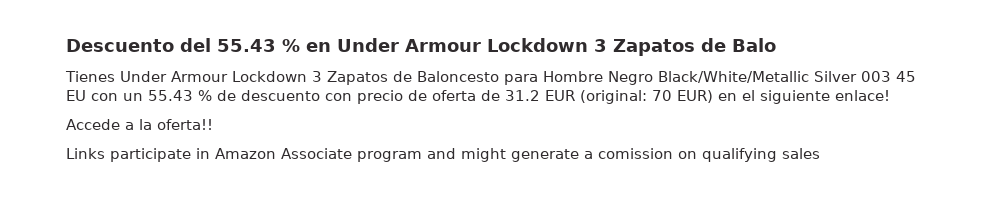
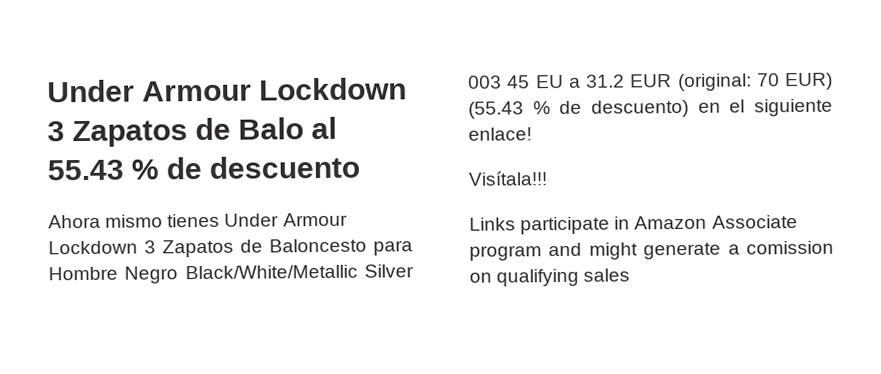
- Descuento del 55.43 % en Under Armour Lockdown 3 Zapatos de Balo
- Tienes Under Armour Lockdown 3 Zapatos de Baloncesto para Hombre Negro Black/White/Metallic Silver 003 45 EU con un 55.43 % de descuento con precio de oferta de 31.2 EUR (original: 70 EUR) en el siguiente enlace!
+ Under Armour Lockdown 3 Zapatos de Balo al 55.43 % de descuento
+ Ahora mismo tienes Under Armour Lockdown 3 Zapatos de Baloncesto para Hombre Negro Black/White/Metallic Silver 003 45 EU a 31.2 EUR (original: 70 EUR) (55.43 % de descuento) en el siguiente enlace!
- Accede a la oferta!!
+ Visítala!!!

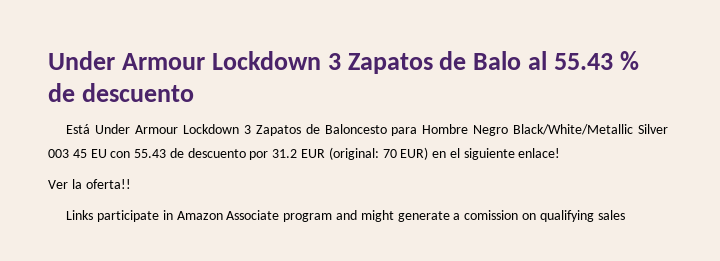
- Ahora mismo tienes Under Armour Lockdown 3 Zapatos de Baloncesto para Hombre Negro Black/White/Metallic Silver 003 45 EU a 31.2 EUR (original: 70 EUR) (55.43 % de descuento) en el siguiente enlace!
+ Está Under Armour Lockdown 3 Zapatos de Baloncesto para Hombre Negro Black/White/Metallic Silver 003 45 EU con 55.43 de descuento por 31.2 EUR (original: 70 EUR) en el siguiente enlace!
- Visítala!!!
+ Ver la oferta!!

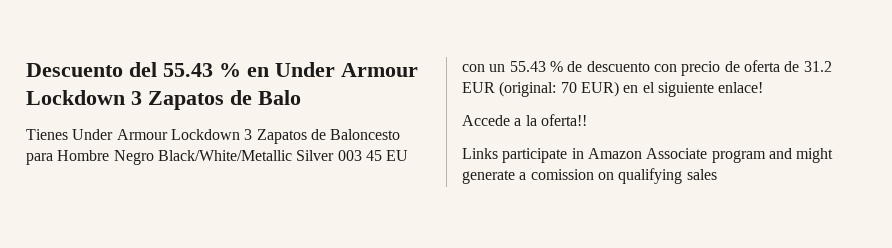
- Under Armour Lockdown 3 Zapatos de Balo al 55.43 % de descuento
- Está Under Armour Lockdown 3 Zapatos de Baloncesto para Hombre Negro Black/White/Metallic Silver 003 45 EU con 55.43 de descuento por 31.2 EUR (original: 70 EUR) en el siguiente enlace!
+ Descuento del 55.43 % en Under Armour Lockdown 3 Zapatos de Balo
+ Tienes Under Armour Lockdown 3 Zapatos de Baloncesto para Hombre Negro Black/White/Metallic Silver 003 45 EU con un 55.43 % de descuento con precio de oferta de 31.2 EUR (original: 70 EUR) en el siguiente enlace!
- Ver la oferta!!
+ Accede a la oferta!!

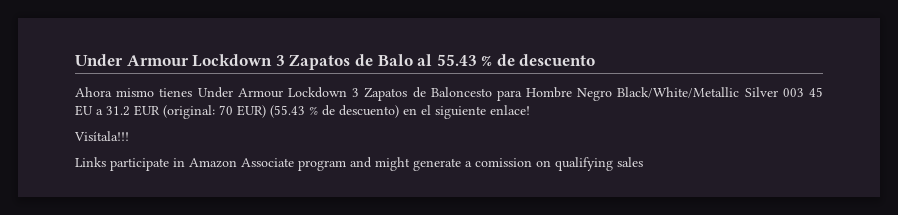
- Descuento del 55.43 % en Under Armour Lockdown 3 Zapatos de Balo
- Tienes Under Armour Lockdown 3 Zapatos de Baloncesto para Hombre Negro Black/White/Metallic Silver 003 45 EU con un 55.43 % de descuento con precio de oferta de 31.2 EUR (original: 70 EUR) en el siguiente enlace!
+ Under Armour Lockdown 3 Zapatos de Balo al 55.43 % de descuento
+ Ahora mismo tienes Under Armour Lockdown 3 Zapatos de Baloncesto para Hombre Negro Black/White/Metallic Silver 003 45 EU a 31.2 EUR (original: 70 EUR) (55.43 % de descuento) en el siguiente enlace!
- Accede a la oferta!!
+ Visítala!!!

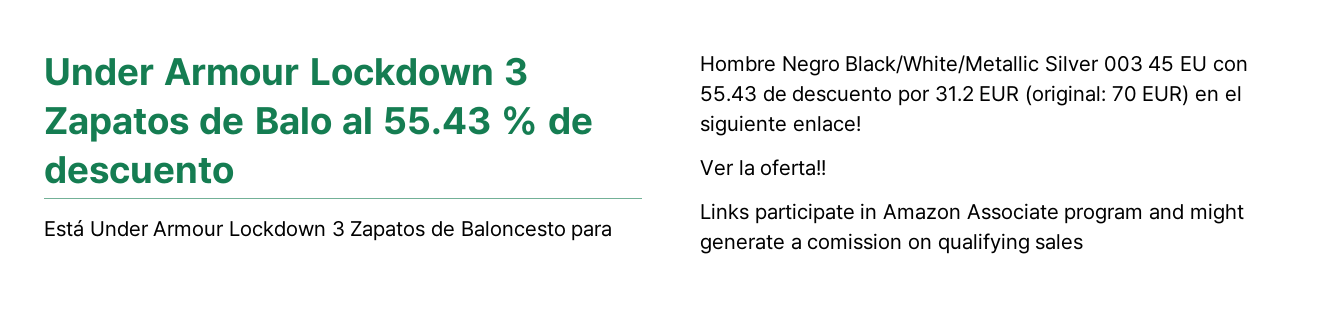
- Ahora mismo tienes Under Armour Lockdown 3 Zapatos de Baloncesto para Hombre Negro Black/White/Metallic Silver 003 45 EU a 31.2 EUR (original: 70 EUR) (55.43 % de descuento) en el siguiente enlace!
+ Está Under Armour Lockdown 3 Zapatos de Baloncesto para Hombre Negro Black/White/Metallic Silver 003 45 EU con 55.43 de descuento por 31.2 EUR (original: 70 EUR) en el siguiente enlace!
- Visítala!!!
+ Ver la oferta!!

